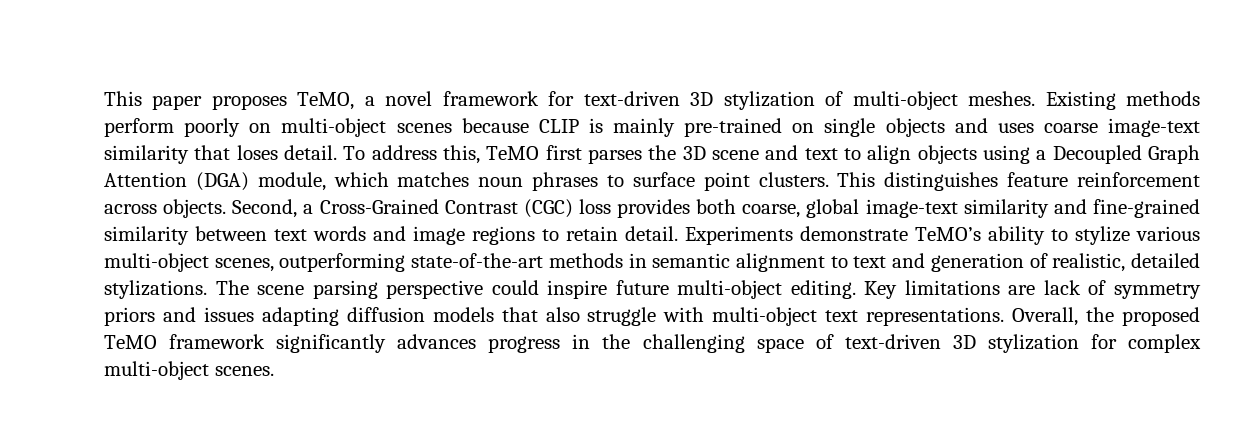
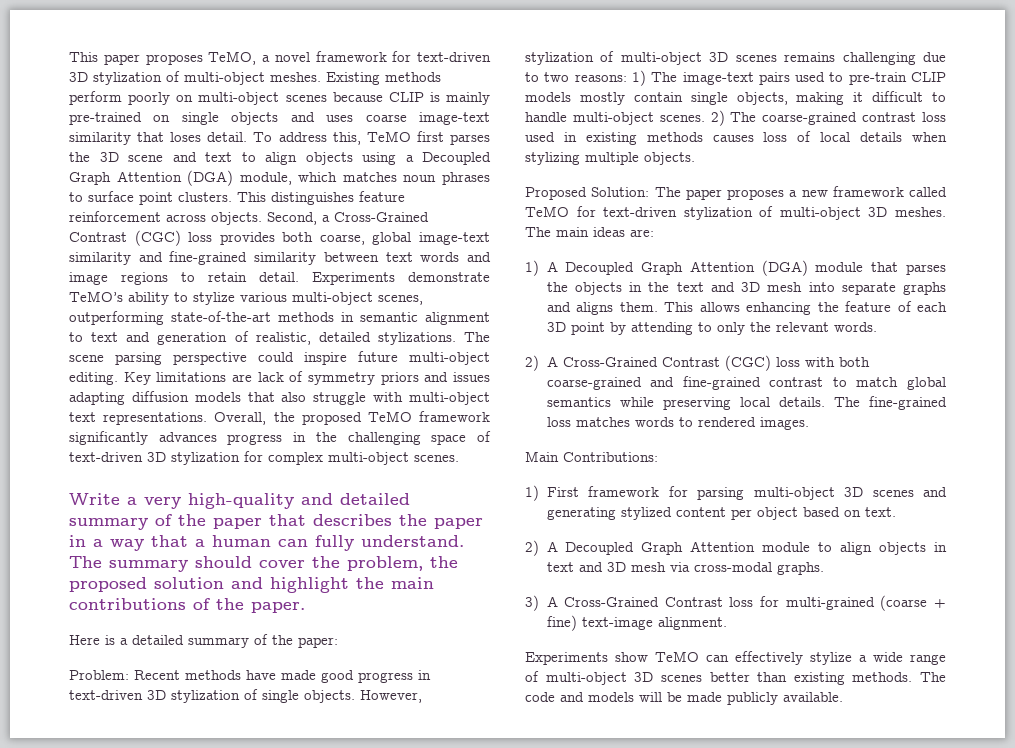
+ Write a very high-quality and detailed summary of the paper that describes the paper in a way that a human can fully understand. The summary should cover the problem, the proposed solution and highlight the main contributions of the paper.
+ Here is a detailed summary of the paper:
+ Problem: Recent methods have made good progress in text-driven 3D stylization of single objects. However, stylization of multi-object 3D scenes remains challenging due to two reasons: 1) The image-text pairs used to pre-train CLIP models mostly contain single objects, making it difficult to handle multi-object scenes. 2) The coarse-grained contrast loss used in existing methods causes loss of local details when stylizing multiple objects.
+ Proposed Solution: The paper proposes a new framework called TeMO for text-driven stylization of multi-object 3D meshes. The main ideas are:
+ 1) A Decoupled Graph Attention (DGA) module that parses the objects in the text and 3D mesh into separate graphs and aligns them. This allows enhancing the feature of each 3D point by attending to only the relevant words.
+ 2) A Cross-Grained Contrast (CGC) loss with both coarse-grained and fine-grained contrast to match global semantics while preserving local details. The fine-grained loss matches words to rendered images.
+ Main Contributions:
+ 1) First framework for parsing multi-object 3D scenes and generating stylized content per object based on text.
+ 2) A Decoupled Graph Attention module to align objects in text and 3D mesh via cross-modal graphs.
+ 3) A Cross-Grained Contrast loss for multi-grained (coarse + fine) text-image alignment.
+ Experiments show TeMO can effectively stylize a wide range of multi-object 3D scenes better than existing methods. The code and models will be made publicly available.

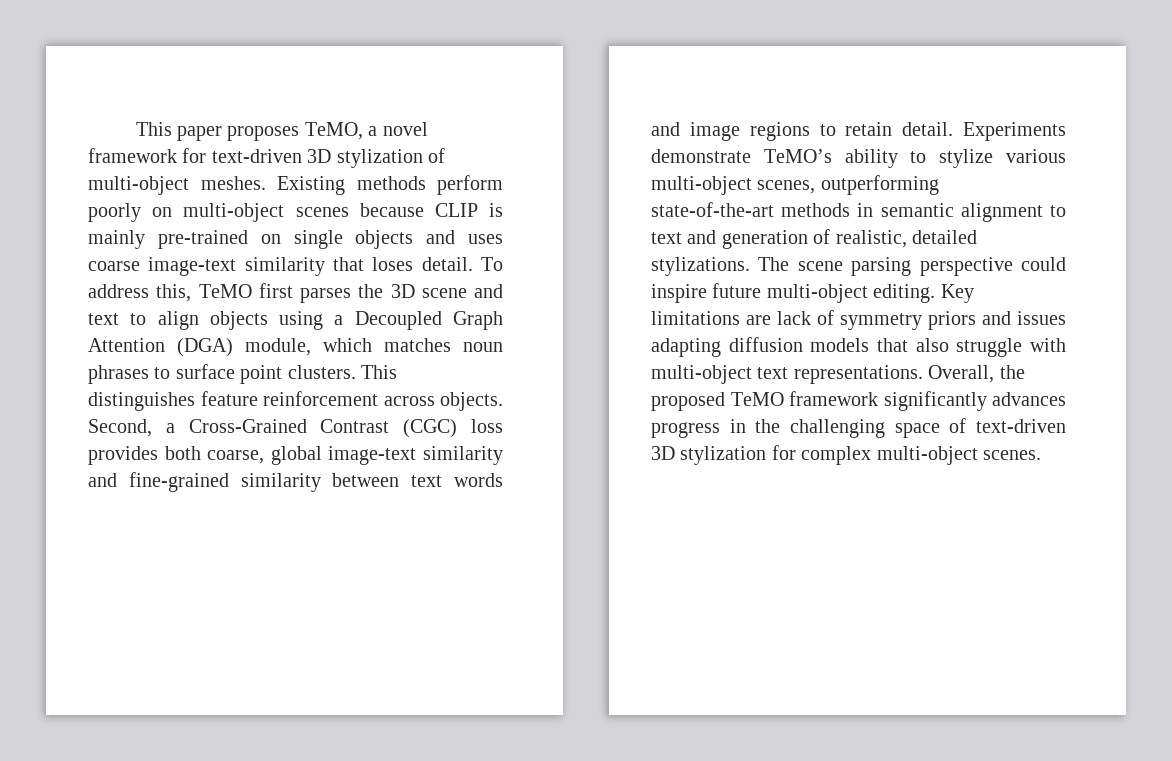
- Write a very high-quality and detailed summary of the paper that describes the paper in a way that a human can fully understand. The summary should cover the problem, the proposed solution and highlight the main contributions of the paper.
- Here is a detailed summary of the paper:
- Problem: Recent methods have made good progress in text-driven 3D stylization of single objects. However, stylization of multi-object 3D scenes remains challenging due to two reasons: 1) The image-text pairs used to pre-train CLIP models mostly contain single objects, making it difficult to handle multi-object scenes. 2) The coarse-grained contrast loss used in existing methods causes loss of local details when stylizing multiple objects.
- Proposed Solution: The paper proposes a new framework called TeMO for text-driven stylization of multi-object 3D meshes. The main ideas are:
- 1) A Decoupled Graph Attention (DGA) module that parses the objects in the text and 3D mesh into separate graphs and aligns them. This allows enhancing the feature of each 3D point by attending to only the relevant words.
- 2) A Cross-Grained Contrast (CGC) loss with both coarse-grained and fine-grained contrast to match global semantics while preserving local details. The fine-grained loss matches words to rendered images.
- Main Contributions:
- 1) First framework for parsing multi-object 3D scenes and generating stylized content per object based on text.
- 2) A Decoupled Graph Attention module to align objects in text and 3D mesh via cross-modal graphs.
- 3) A Cross-Grained Contrast loss for multi-grained (coarse + fine) text-image alignment.
- Experiments show TeMO can effectively stylize a wide range of multi-object 3D scenes better than existing methods. The code and models will be made publicly available.

